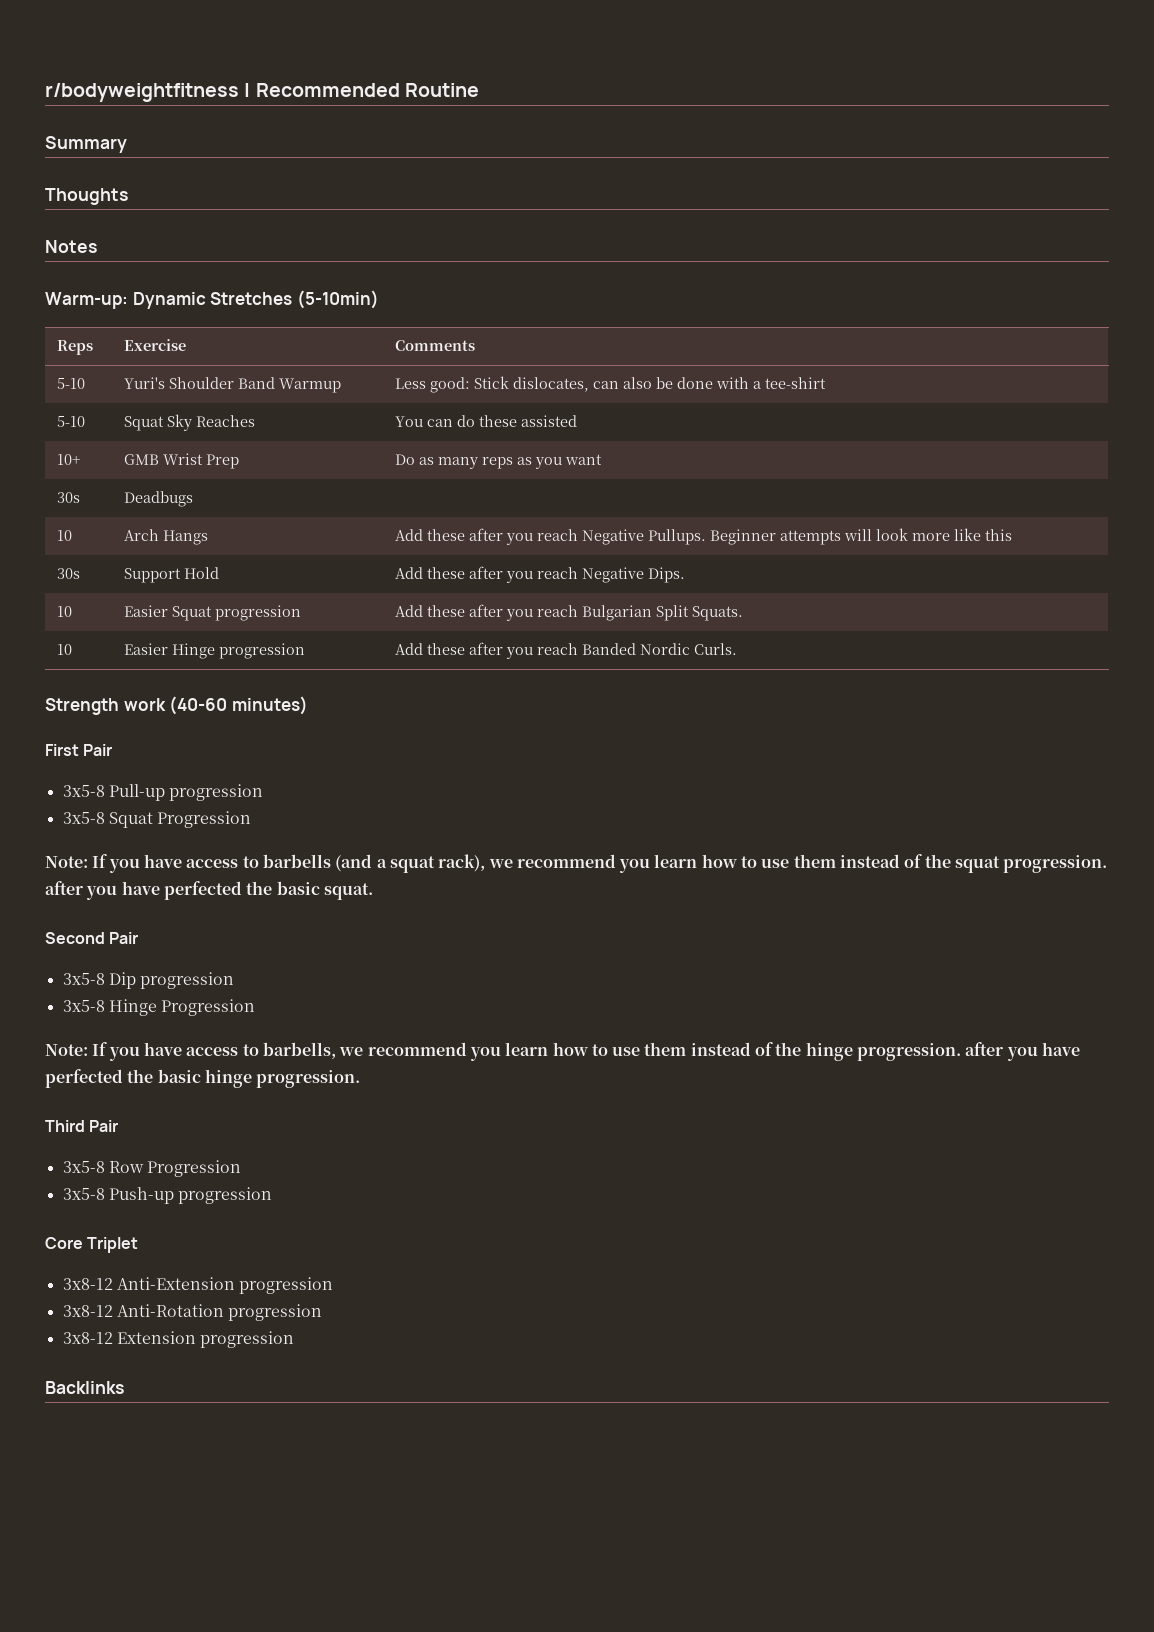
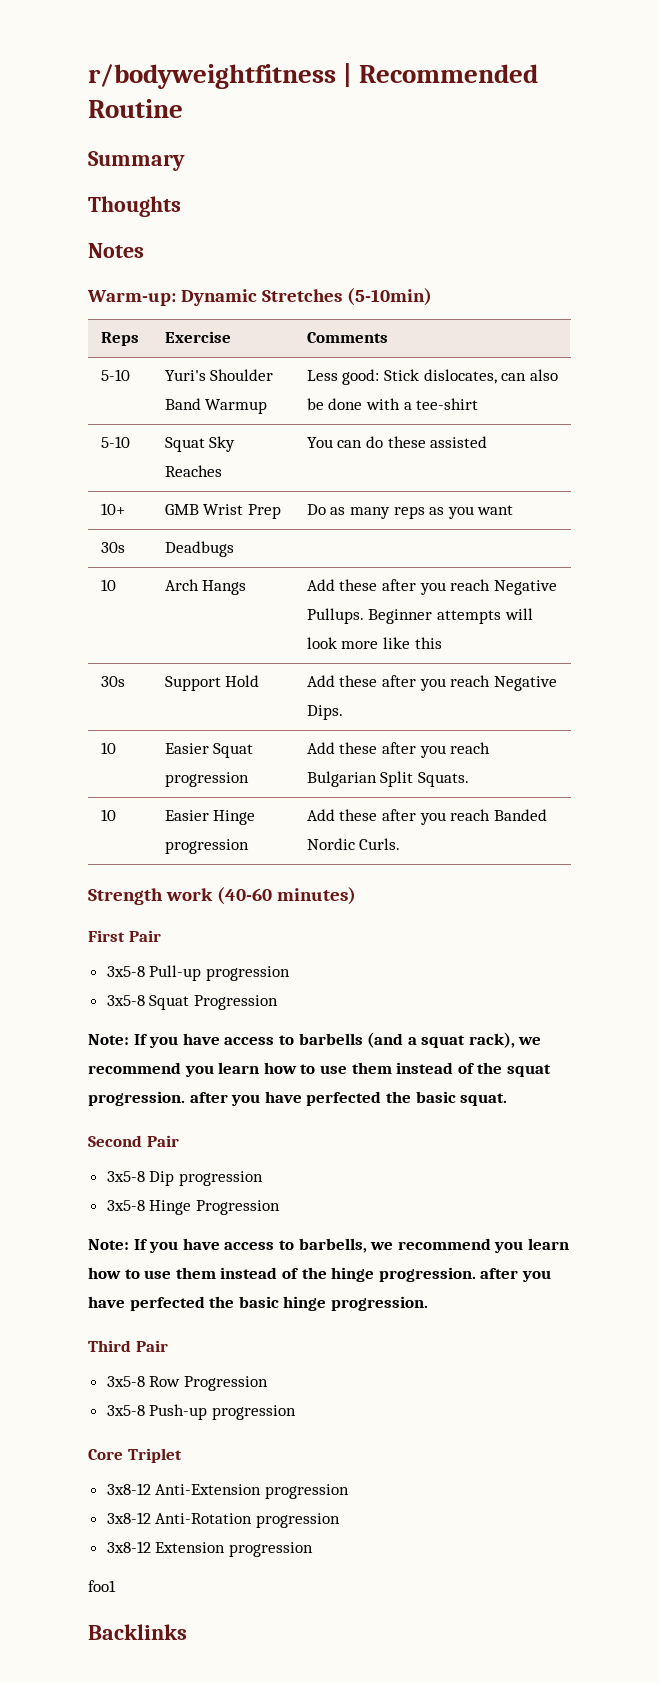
+ foo1

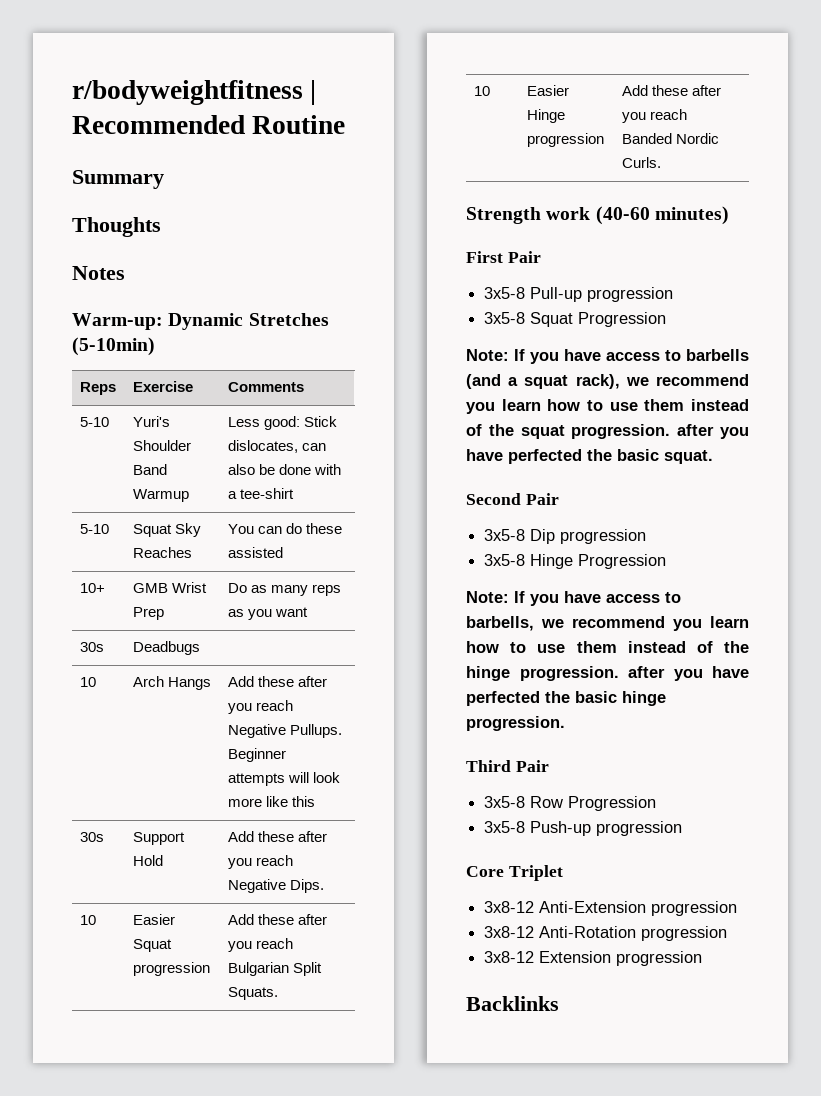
- foo1

